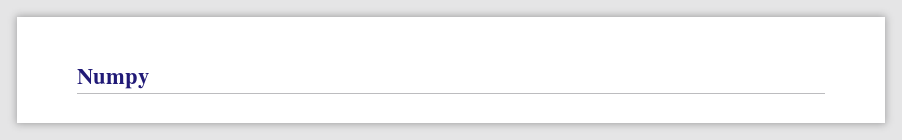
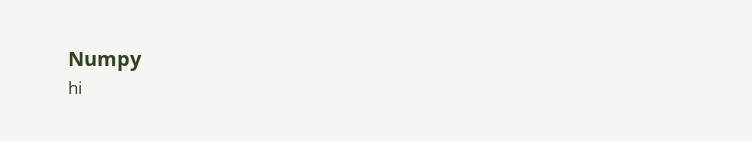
+ hi

